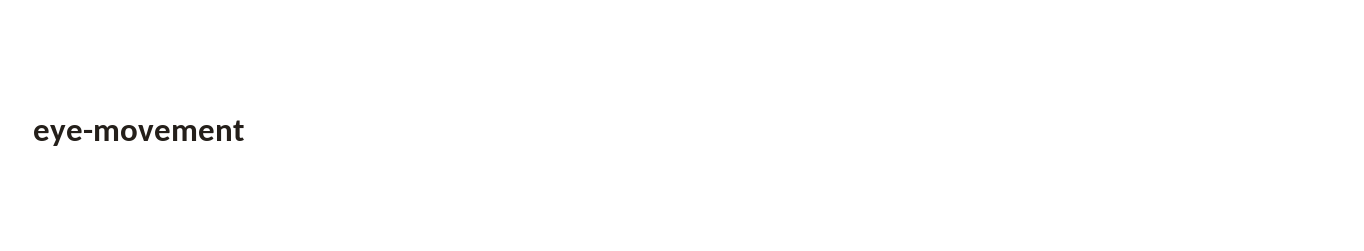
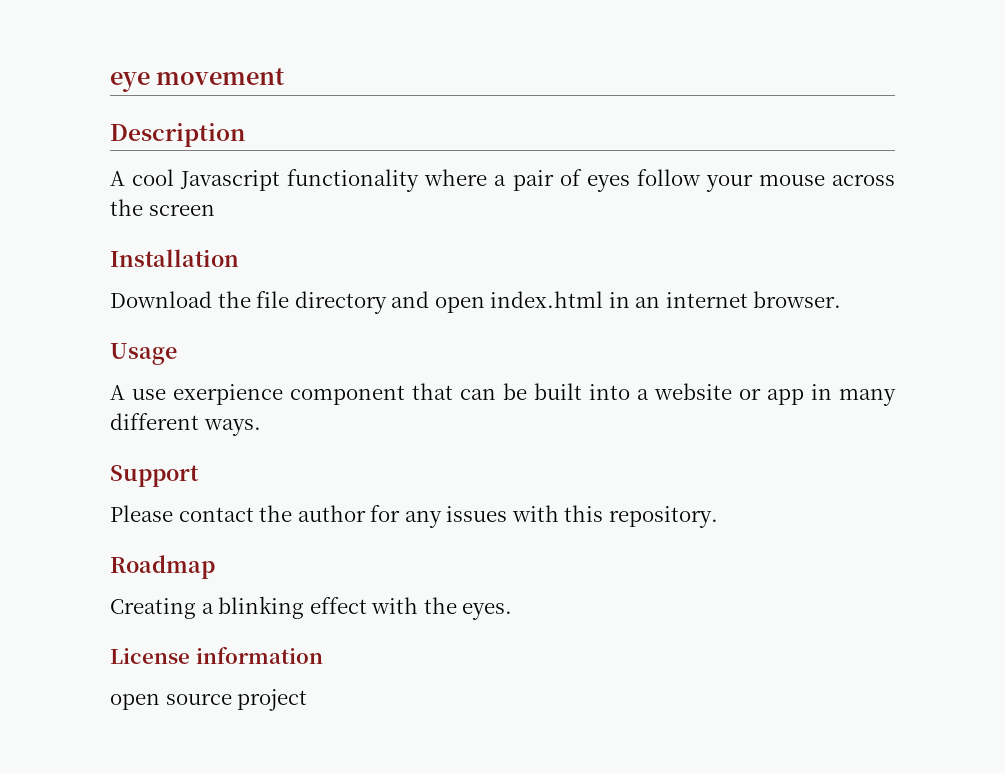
- eye-movement
+ eye movement
+ Description
+ A cool Javascript functionality where a pair of eyes follow your mouse across the screen
+ Installation
+ Download the file directory and open index.html in an internet browser.
+ Usage
+ A use exerpience component that can be built into a website or app in many different ways.
+ Support
+ Please contact the author for any issues with this repository.
+ Roadmap
+ Creating a blinking effect with the eyes.
+ License information
+ open source project

